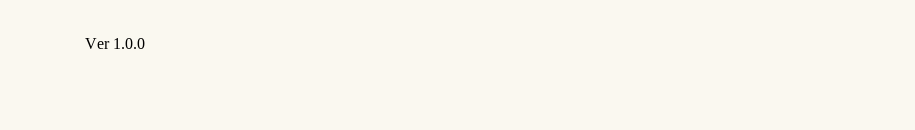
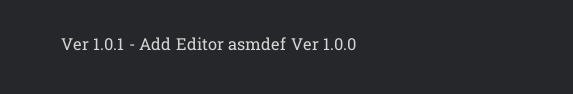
- Ver 1.0.0
+ Ver 1.0.1 - Add Editor asmdef Ver 1.0.0

